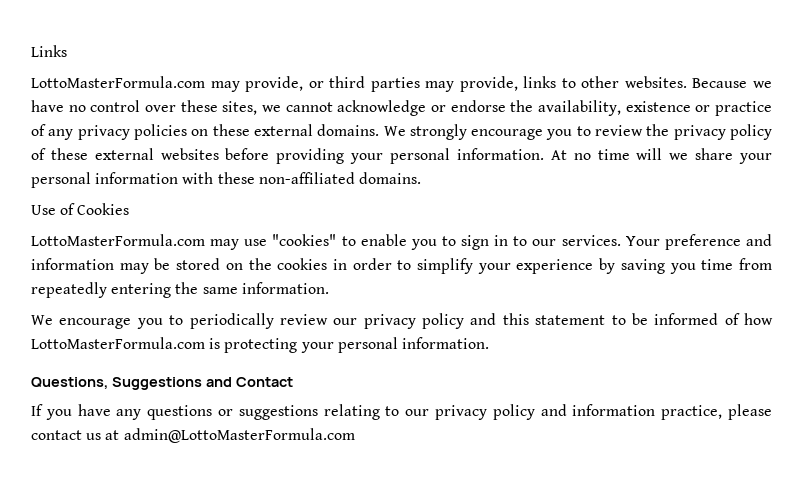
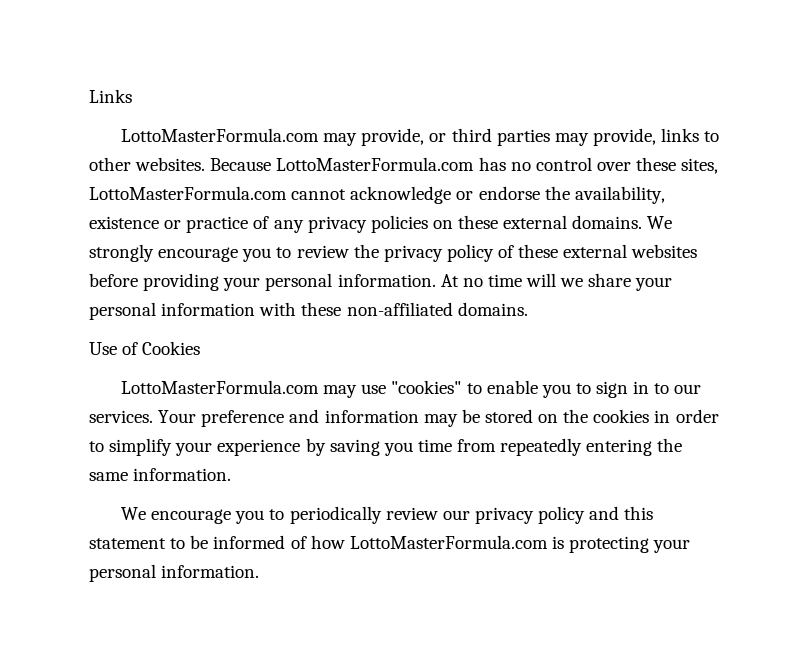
- Because we have no control over these sites, we cannot acknowledge or endorse the availability, existence or practice of any privacy policies on these external domains.
+ Because LottoMasterFormula.com has no control over these sites, LottoMasterFormula.com cannot acknowledge or endorse the availability, existence or practice of any privacy policies on these external domains.
- Questions, Suggestions and Contact
- If you have any questions or suggestions relating to our privacy policy and information practice, please contact us at admin@LottoMasterFormula.com

